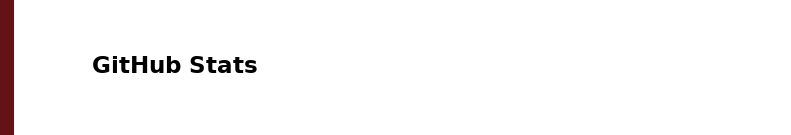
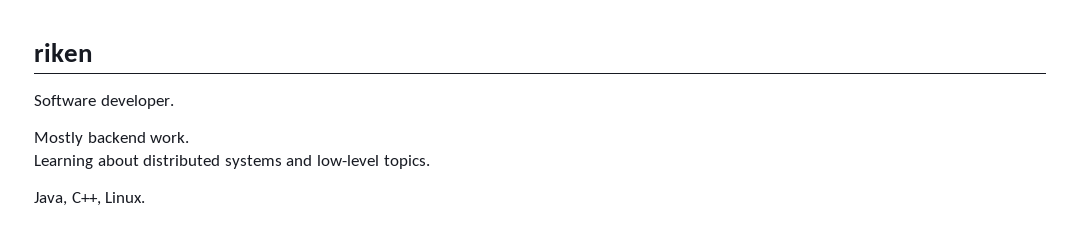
- GitHub Stats
+ riken
+ Software developer.
+ Mostly backend work.
+ Learning about distributed systems and low-level topics.
+ Java, C++, Linux.

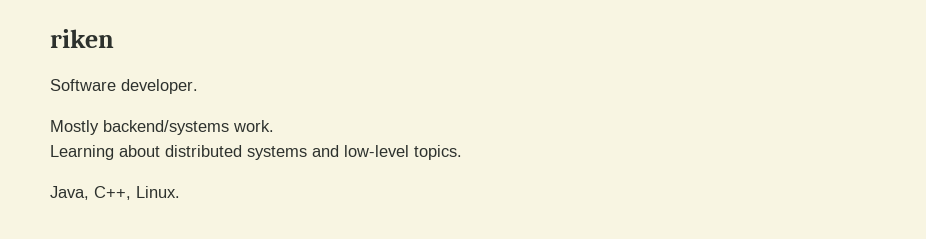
- Mostly backend work.
+ Mostly backend/systems work.

